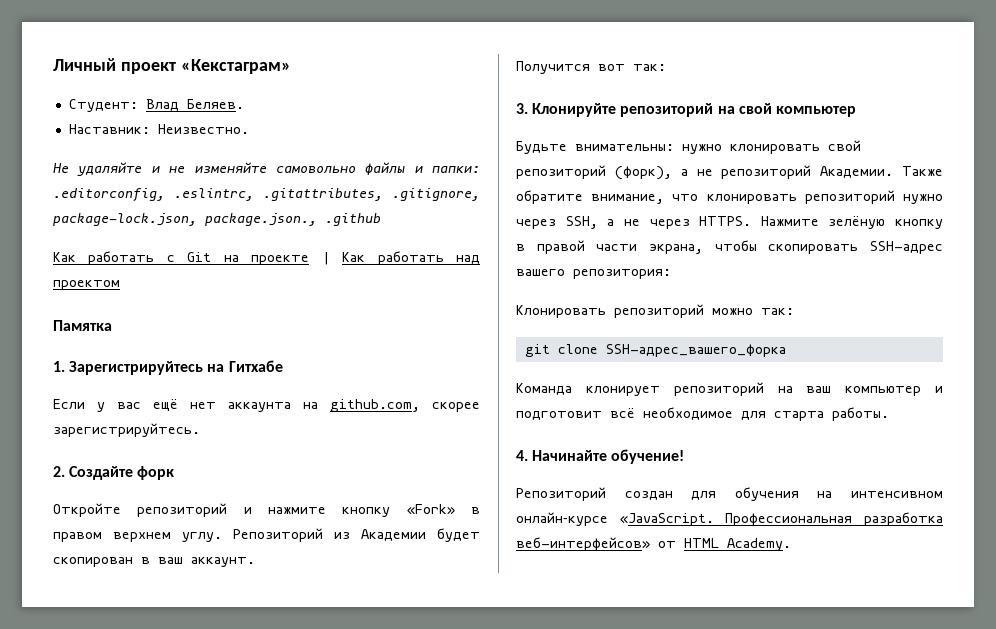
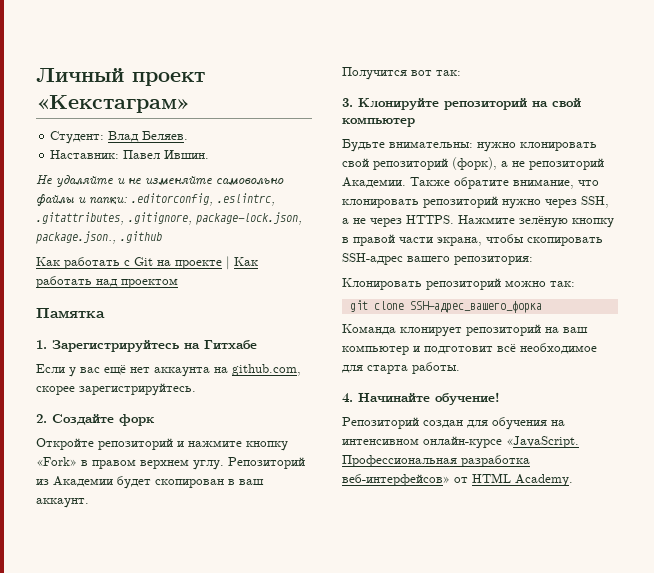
- Наставник: Неизвестно.
+ Наставник: Павел Ившин.

